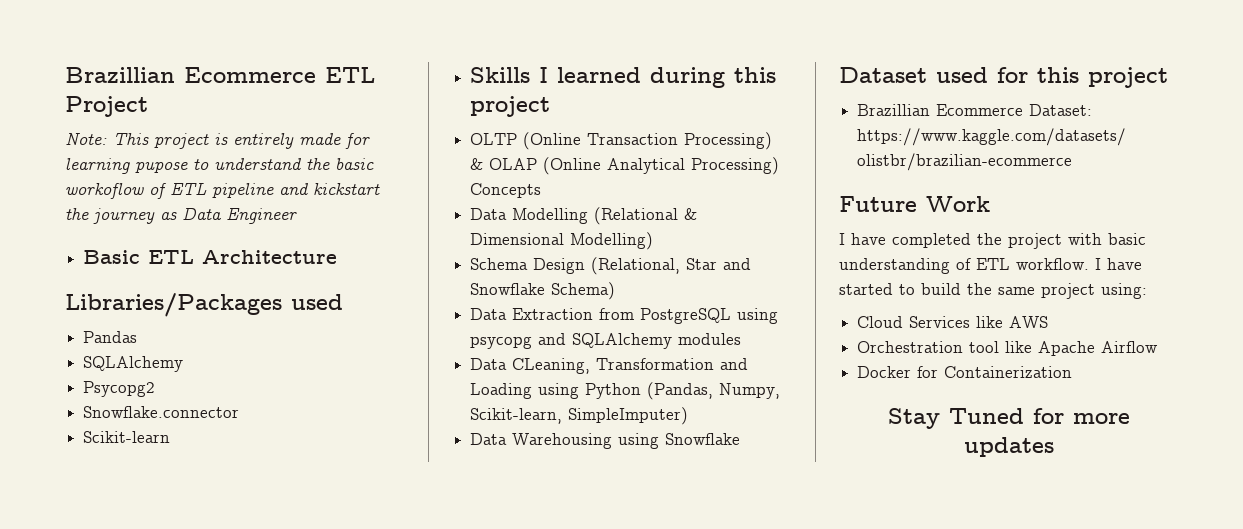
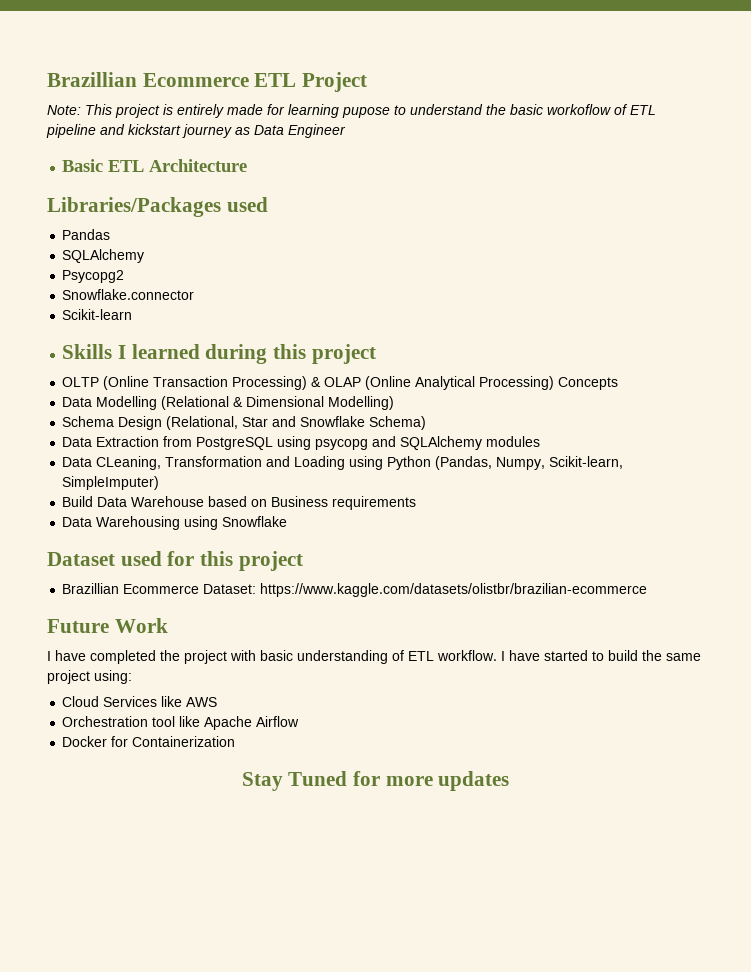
- Note: This project is entirely made for learning pupose to understand the basic workoflow of ETL pipeline and kickstart the journey as Data Engineer
+ Note: This project is entirely made for learning pupose to understand the basic workoflow of ETL pipeline and kickstart journey as Data Engineer
+ Build Data Warehouse based on Business requirements

